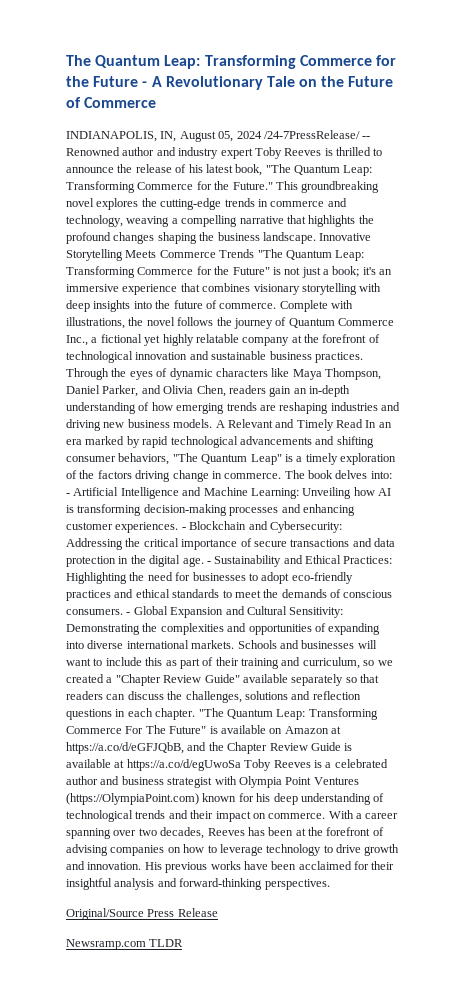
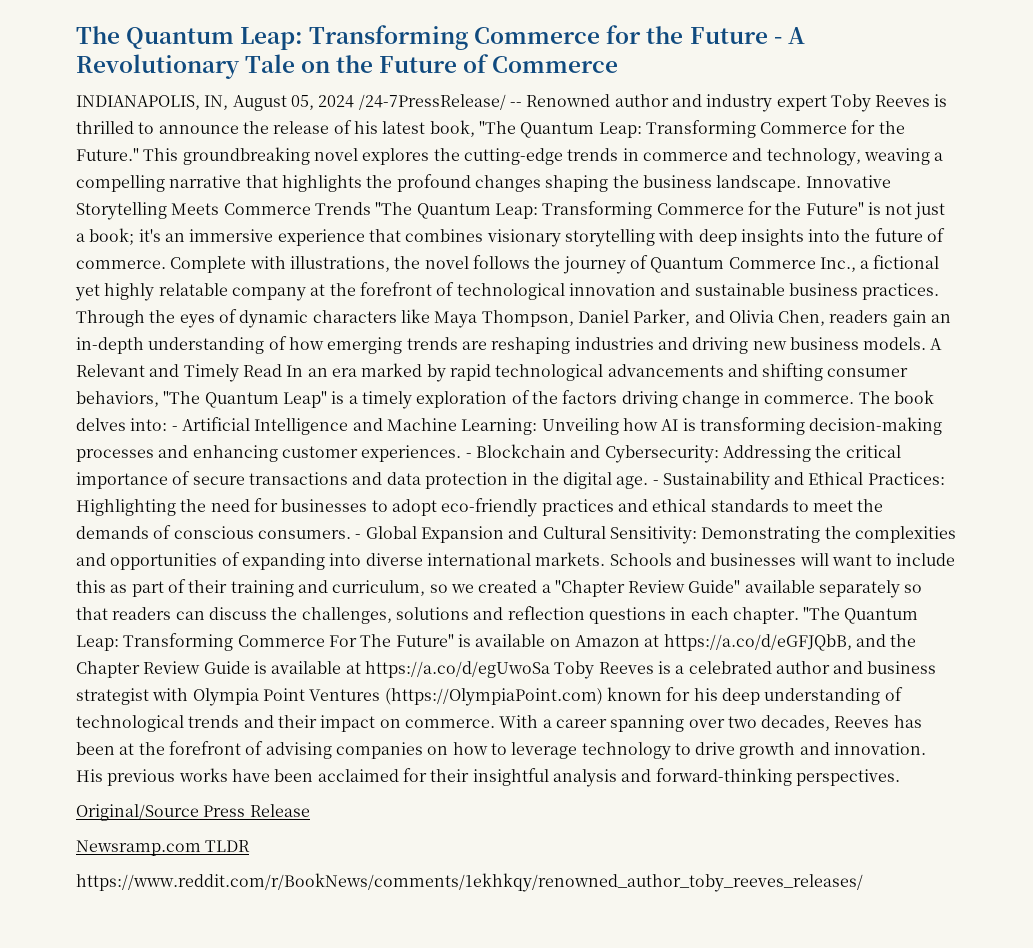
+ https://www.reddit.com/r/BookNews/comments/1ekhkqy/renowned_author_toby_reeves_releases/

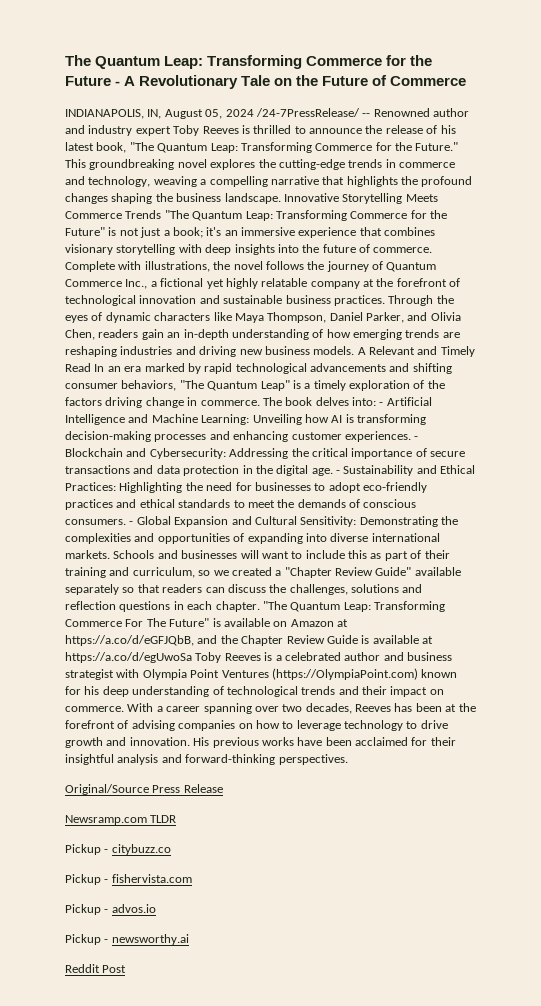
- https://www.reddit.com/r/BookNews/comments/1ekhkqy/renowned_author_toby_reeves_releases/
+ Pickup - citybuzz.co
+ Pickup - fishervista.com
+ Pickup - advos.io
+ Pickup - newsworthy.ai
+ Reddit Post

